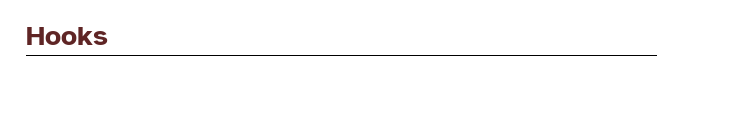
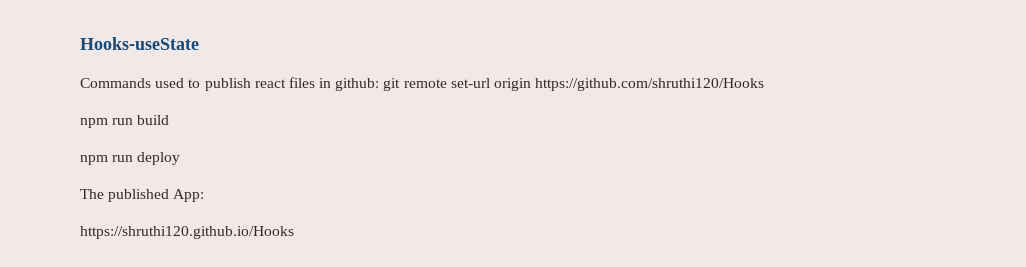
- Hooks
+ Hooks-useState
+ Commands used to publish react files in github: git remote set-url origin https://github.com/shruthi120/Hooks
+ npm run build
+ npm run deploy
+ The published App:
+ https://shruthi120.github.io/Hooks

